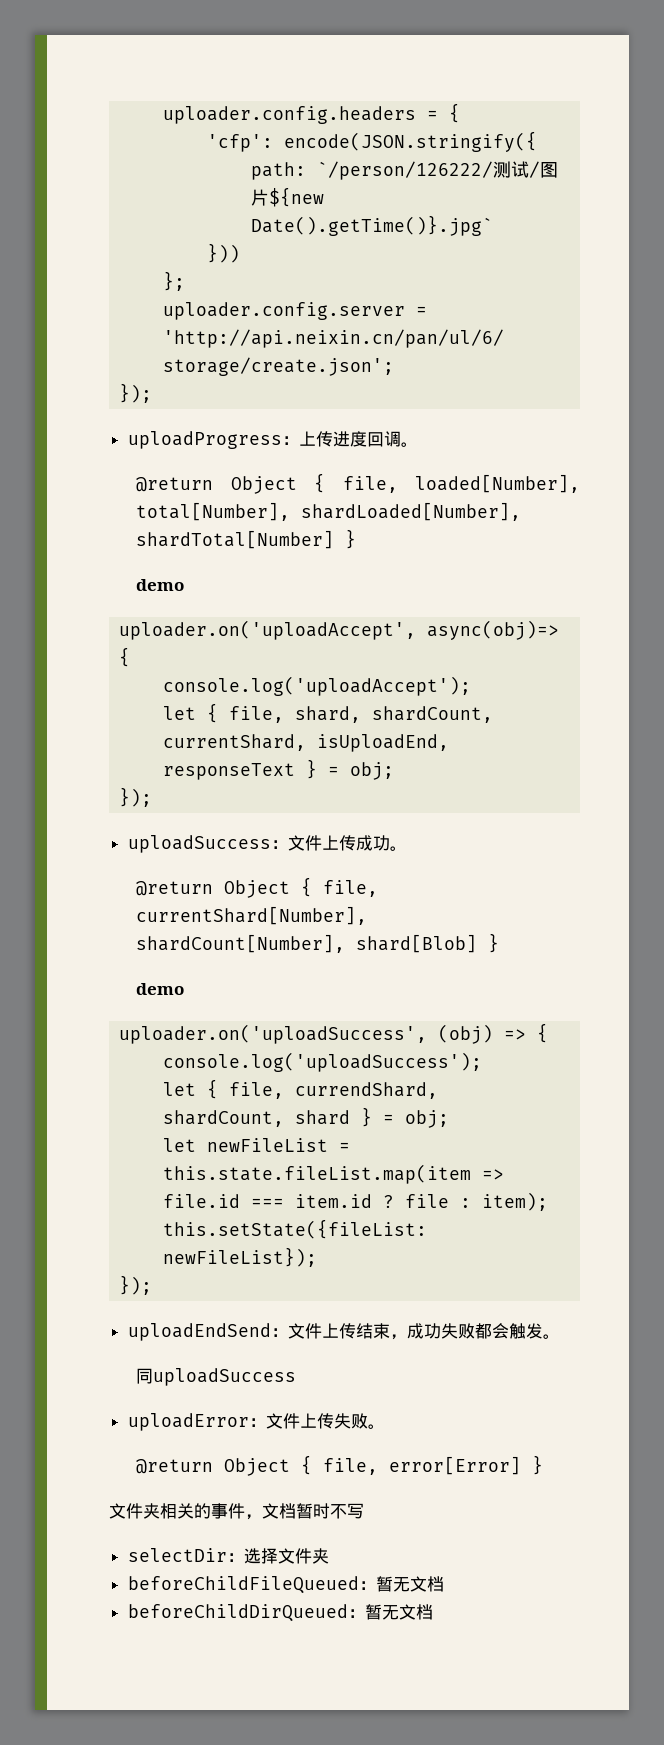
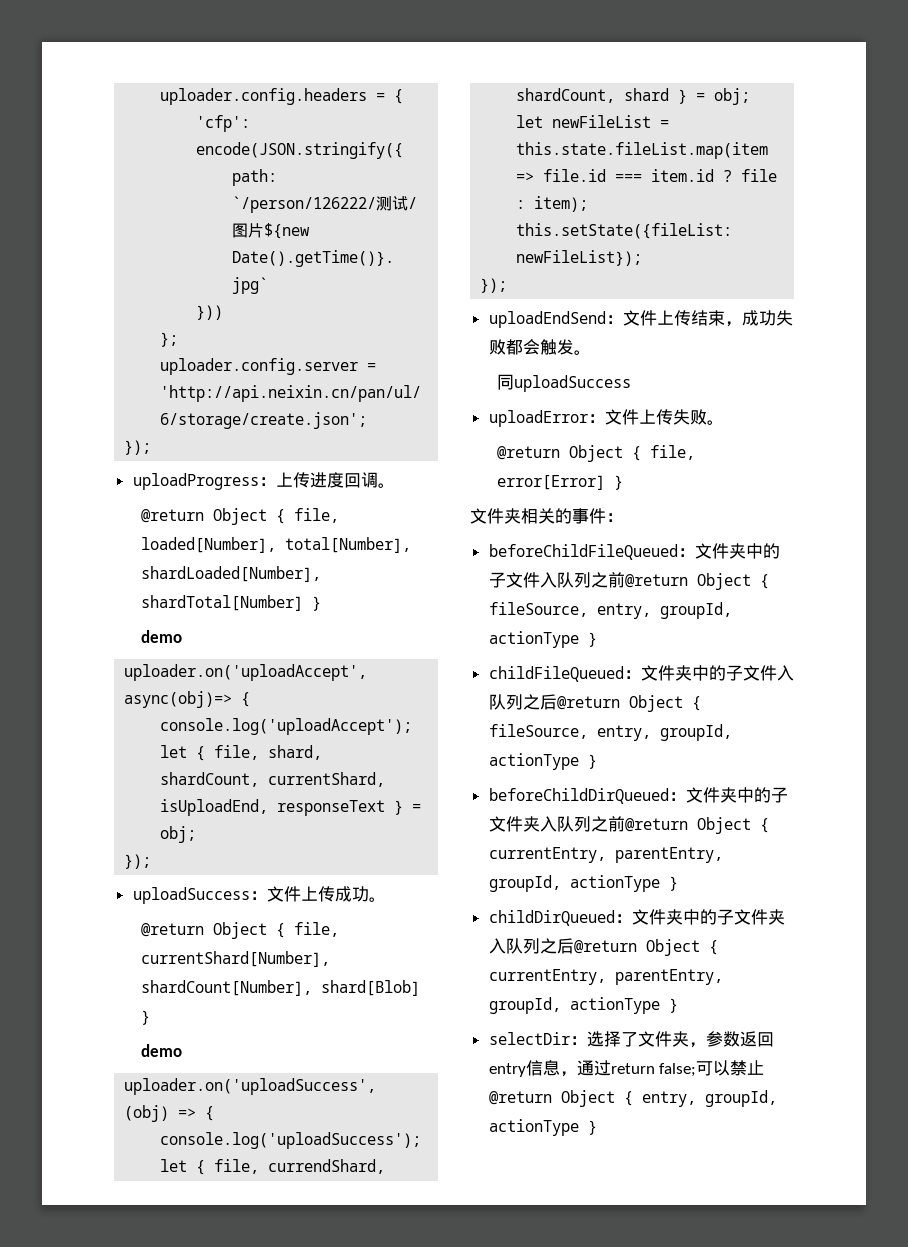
- 文件夹相关的事件，文档暂时不写
+ 文件夹相关的事件：
+ beforeChildFileQueued：文件夹中的子文件入队列之前@return Object { fileSource, entry, groupId, actionType }
+ childFileQueued：文件夹中的子文件入队列之后@return Object { fileSource, entry, groupId, actionType }
+ beforeChildDirQueued：文件夹中的子文件夹入队列之前@return Object { currentEntry, parentEntry, groupId, actionType }
+ childDirQueued：文件夹中的子文件夹入队列之后@return Object { currentEntry, parentEntry, groupId, actionType }
- selectDir：选择文件夹
- beforeChildFileQueued：暂无文档
- beforeChildDirQueued：暂无文档
+ selectDir：选择了文件夹，参数返回entry信息，通过return false;可以禁止@return Object { entry, groupId, actionType }

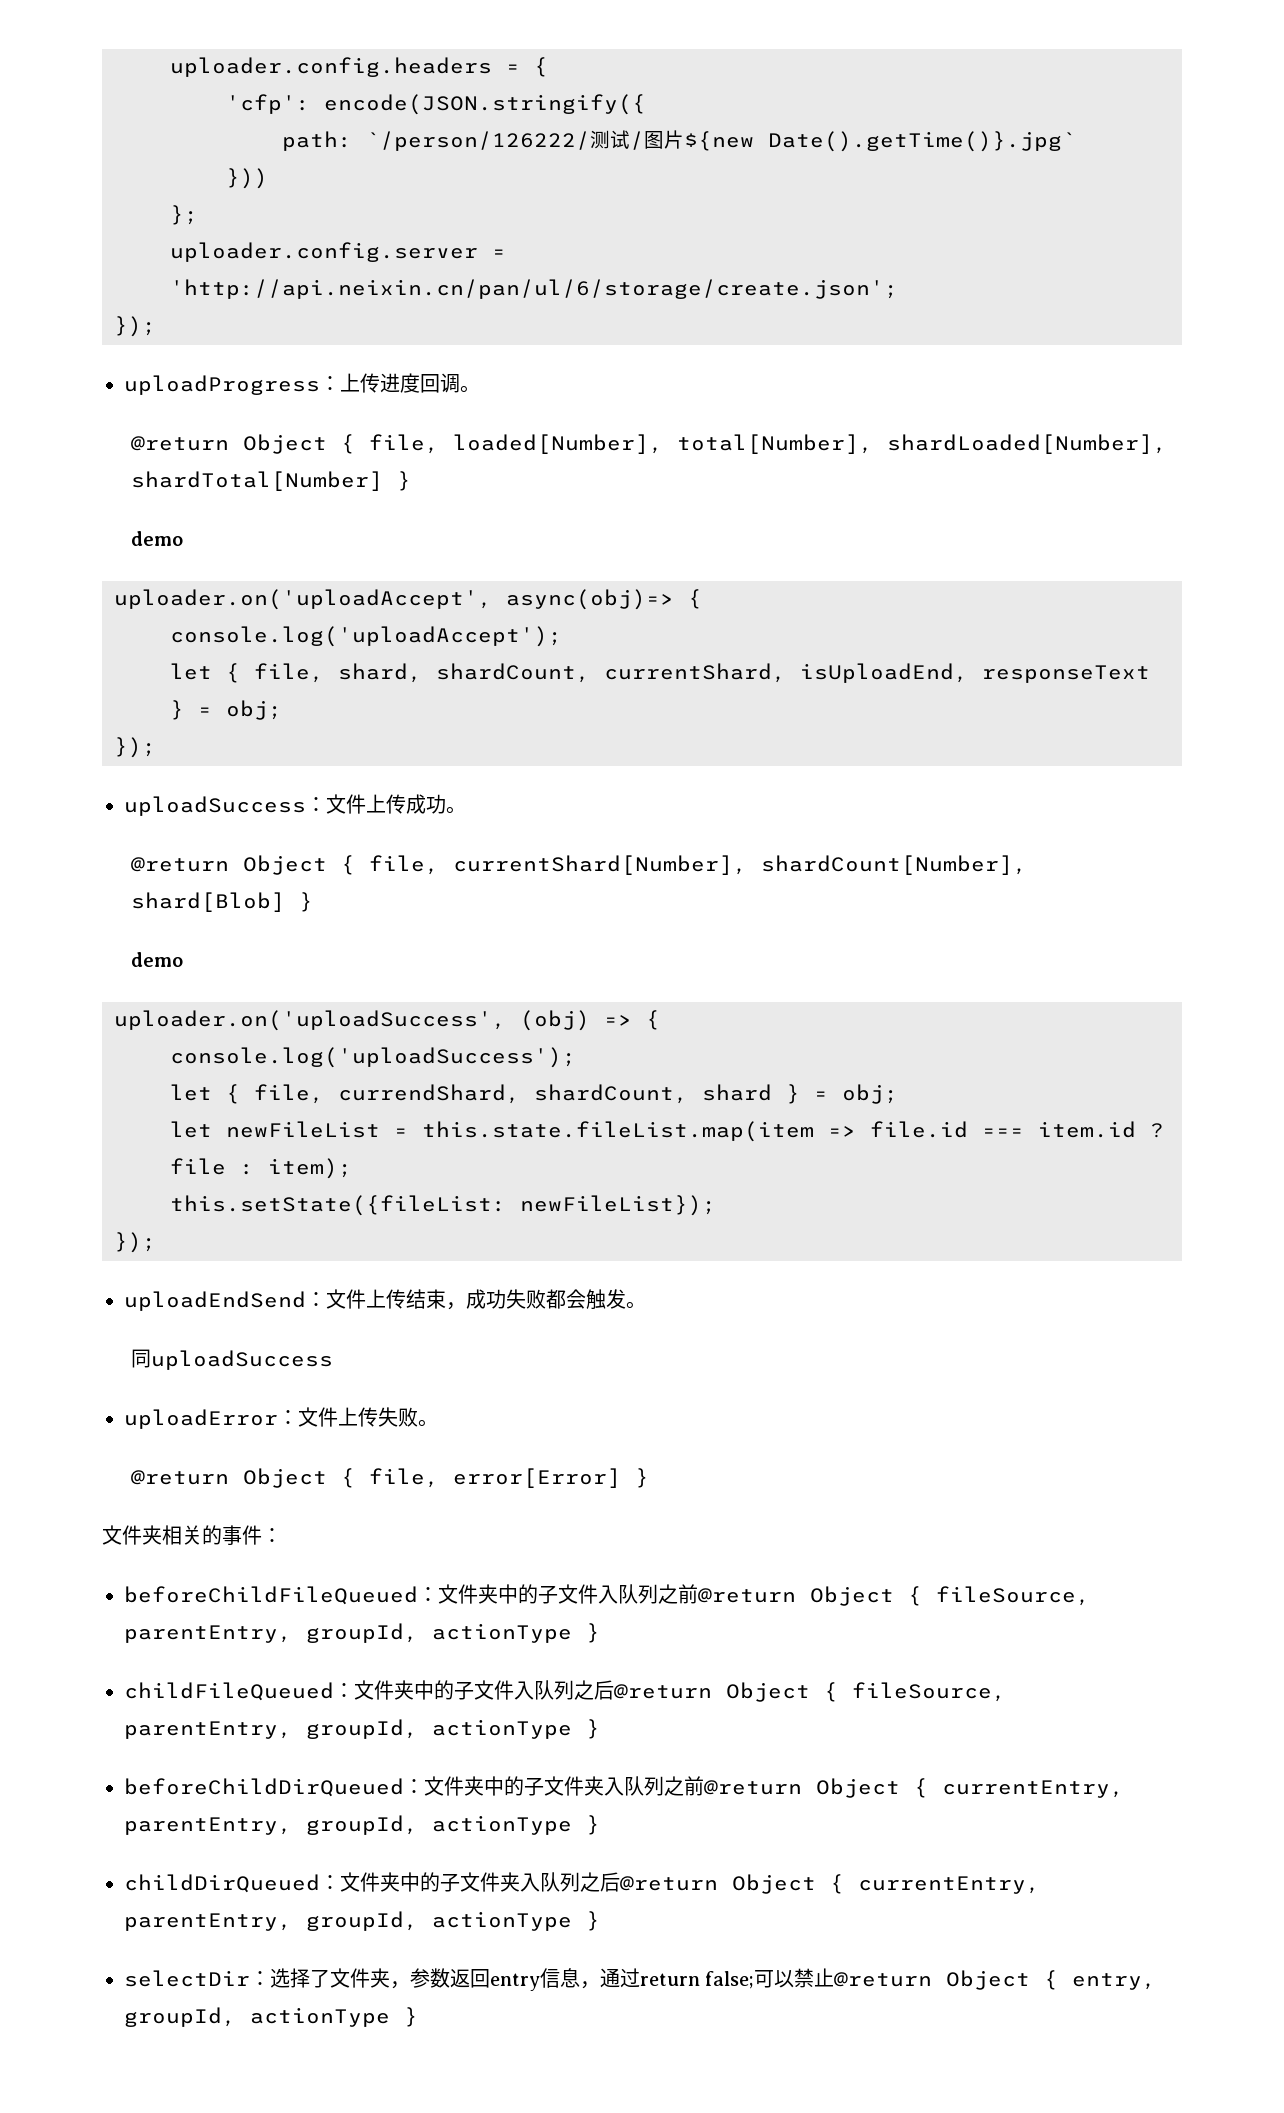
- beforeChildFileQueued：文件夹中的子文件入队列之前@return Object { fileSource, entry, groupId, actionType }
+ beforeChildFileQueued：文件夹中的子文件入队列之前@return Object { fileSource, parentEntry, groupId, actionType }
- childFileQueued：文件夹中的子文件入队列之后@return Object { fileSource, entry, groupId, actionType }
+ childFileQueued：文件夹中的子文件入队列之后@return Object { fileSource, parentEntry, groupId, actionType }

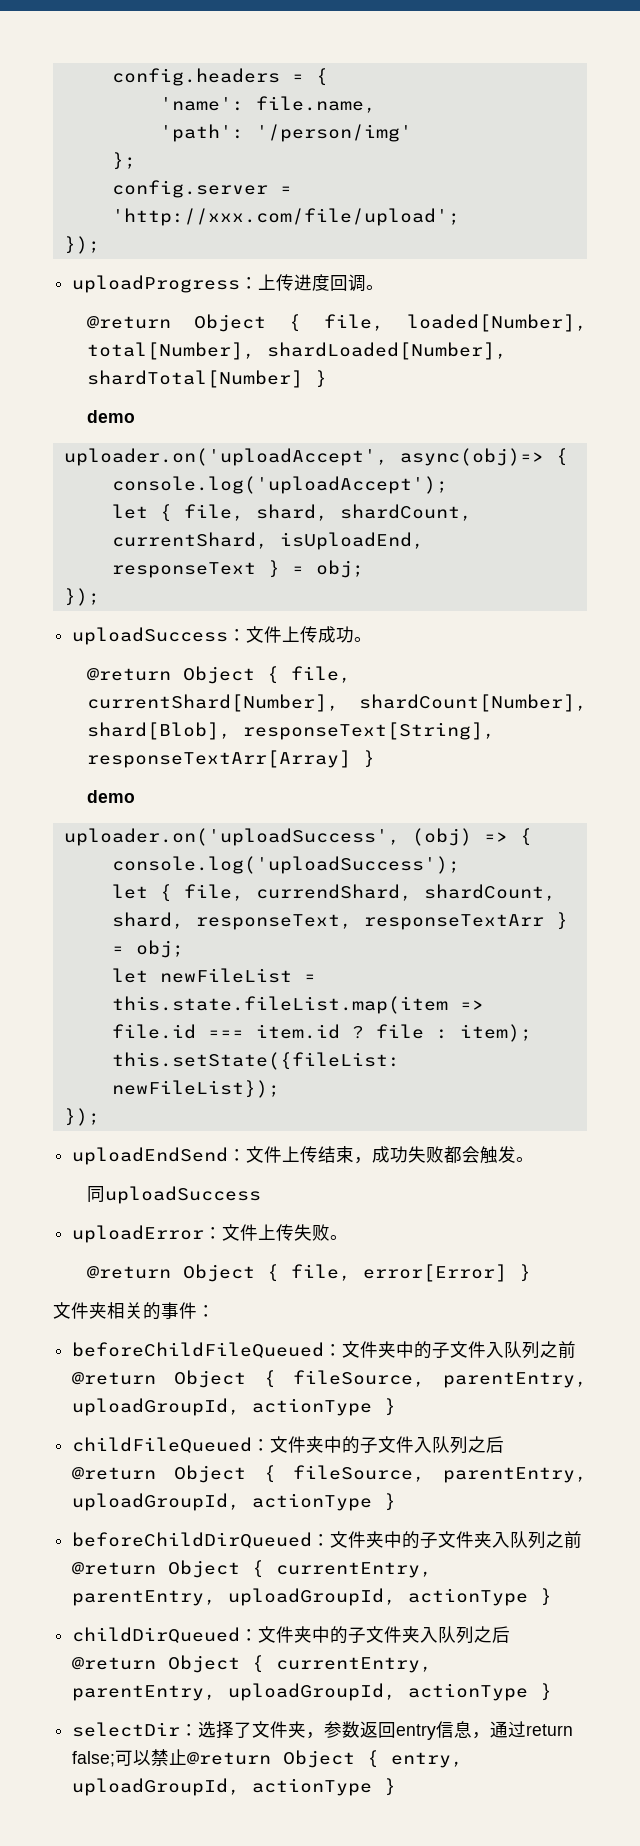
- uploader.config.headers = {
+ config.headers = {
- 'cfp': encode(JSON.stringify({
- path: `/person/126222/测试/图片${new Date().getTime()}.jpg`
- }))
+ 'name': file.name,
+ 'path': '/person/img'
  };
- uploader.config.server = 'http://api.neixin.cn/pan/ul/6/storage/create.json';
+ config.server = 'http://xxx.com/file/upload';
- @return Object { file, currentShard[Number], shardCount[Number], shard[Blob] }
+ @return Object { file, currentShard[Number], shardCount[Number], shard[Blob], responseText[String], responseTextArr[Array] }
- let { file, currendShard, shardCount, shard } = obj;
+ let { file, currendShard, shardCount, shard, responseText, responseTextArr } = obj;
- beforeChildFileQueued：文件夹中的子文件入队列之前@return Object { fileSource, parentEntry, groupId, actionType }
+ beforeChildFileQueued：文件夹中的子文件入队列之前@return Object { fileSource, parentEntry, uploadGroupId, actionType }
- childFileQueued：文件夹中的子文件入队列之后@return Object { fileSource, parentEntry, groupId, actionType }
+ childFileQueued：文件夹中的子文件入队列之后@return Object { fileSource, parentEntry, uploadGroupId, actionType }
- beforeChildDirQueued：文件夹中的子文件夹入队列之前@return Object { currentEntry, parentEntry, groupId, actionType }
+ beforeChildDirQueued：文件夹中的子文件夹入队列之前@return Object { currentEntry, parentEntry, uploadGroupId, actionType }
- childDirQueued：文件夹中的子文件夹入队列之后@return Object { currentEntry, parentEntry, groupId, actionType }
+ childDirQueued：文件夹中的子文件夹入队列之后@return Object { currentEntry, parentEntry, uploadGroupId, actionType }
- selectDir：选择了文件夹，参数返回entry信息，通过return false;可以禁止@return Object { entry, groupId, actionType }
+ selectDir：选择了文件夹，参数返回entry信息，通过return false;可以禁止@return Object { entry, uploadGroupId, actionType }

